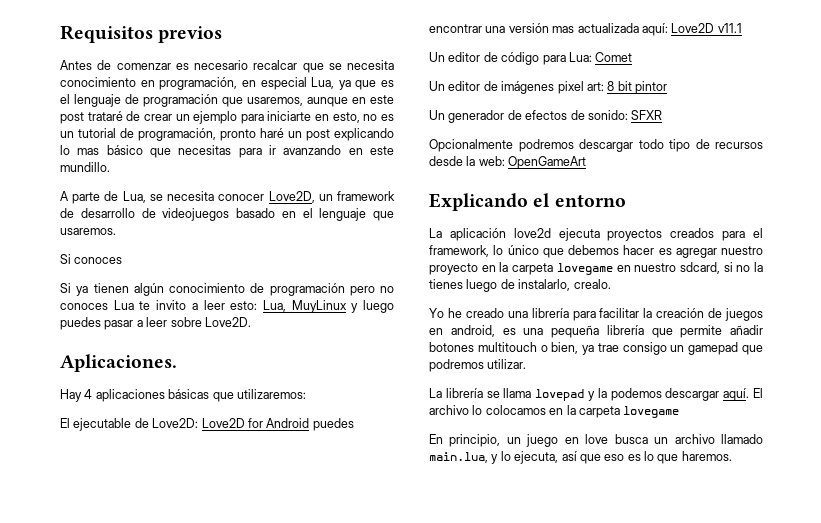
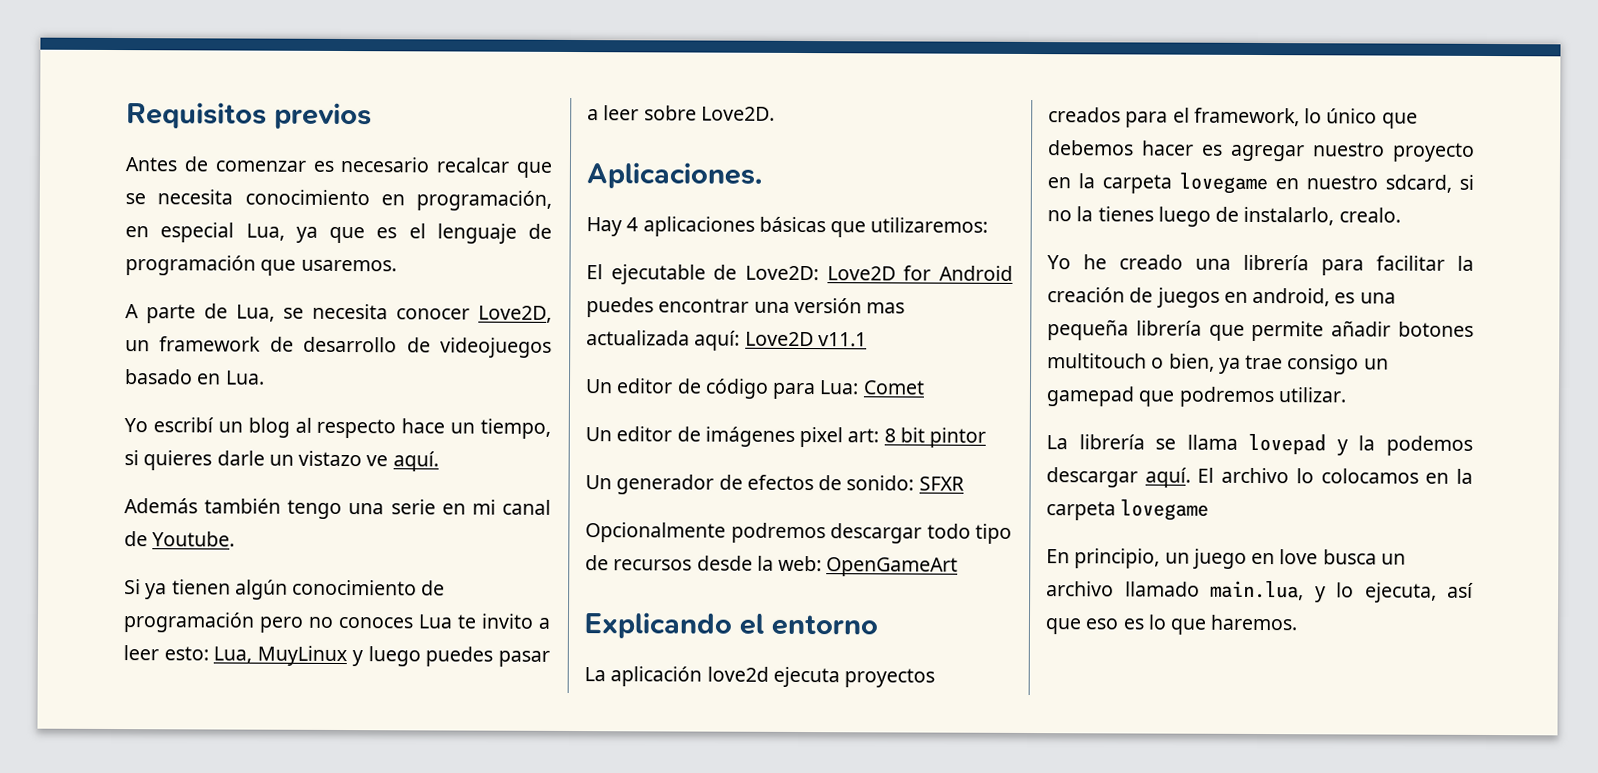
- Antes de comenzar es necesario recalcar que se necesita conocimiento en programación, en especial Lua, ya que es el lenguaje de programación que usaremos, aunque en este post trataré de crear un ejemplo para iniciarte en esto, no es un tutorial de programación, pronto haré un post explicando lo mas básico que necesitas para ir avanzando en este mundillo.
+ Antes de comenzar es necesario recalcar que se necesita conocimiento en programación, en especial Lua, ya que es el lenguaje de programación que usaremos.
- A parte de Lua, se necesita conocer Love2D, un framework de desarrollo de videojuegos basado en el lenguaje que usaremos.
- Si conoces
+ A parte de Lua, se necesita conocer Love2D, un framework de desarrollo de videojuegos basado en Lua.
+ Yo escribí un blog al respecto hace un tiempo, si quieres darle un vistazo ve aquí.
+ Además también tengo una serie en mi canal de Youtube.

